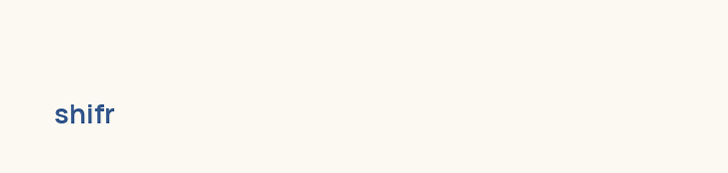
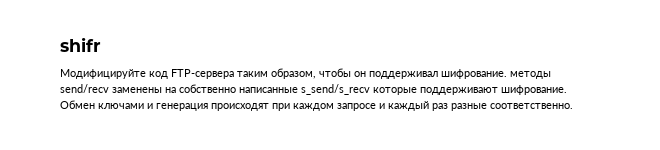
+ Модифицируйте код FTP-сервера таким образом, чтобы он поддерживал шифрование. методы send/recv заменены на собственно написанные s_send/s_recv которые поддерживают шифрование. Обмен ключами и генерация происходят при каждом запросе и каждый раз разные соответственно.

